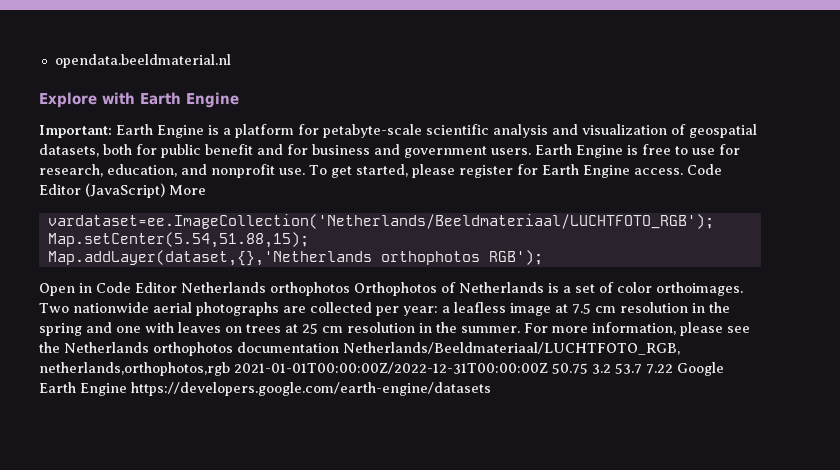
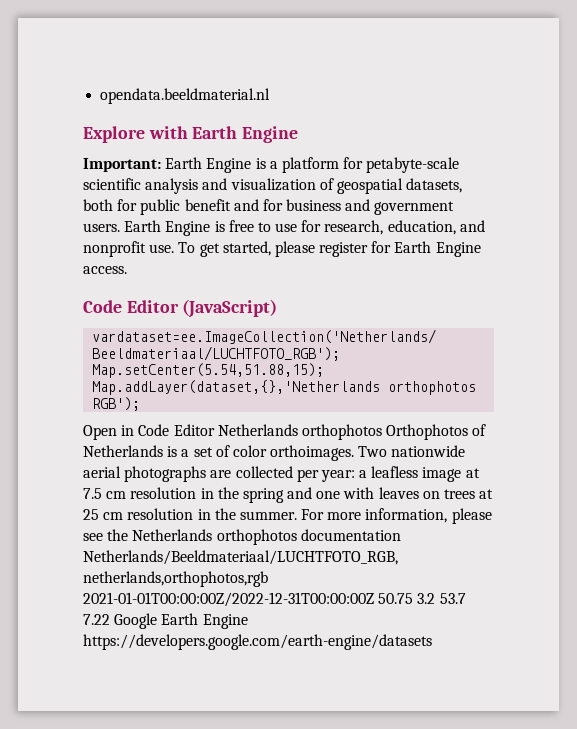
- To get started, please register for Earth Engine access. Code Editor (JavaScript) More
+ To get started, please register for Earth Engine access.
+ Code Editor (JavaScript)

